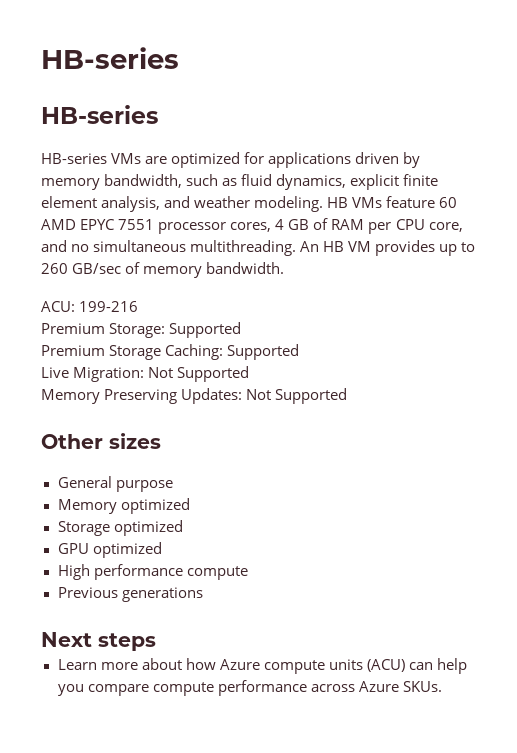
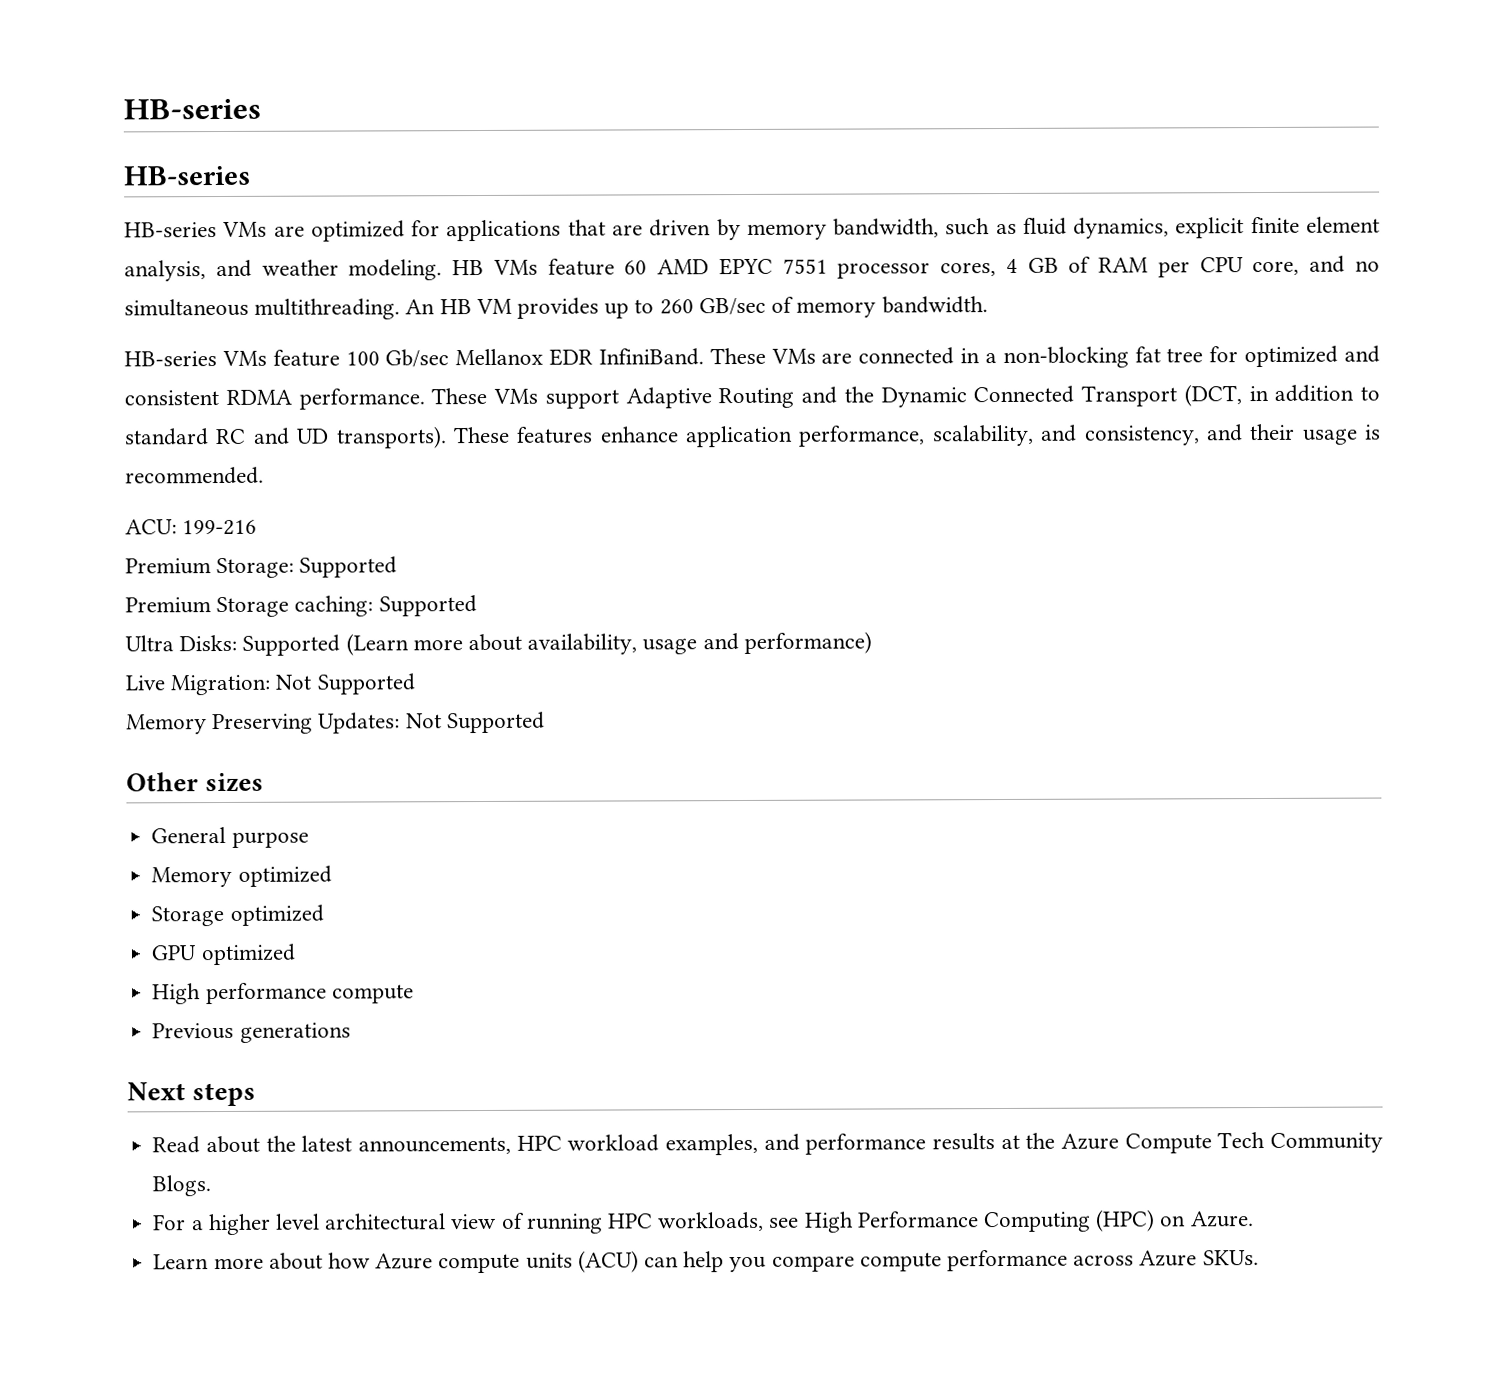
- HB-series VMs are optimized for applications driven by memory bandwidth, such as fluid dynamics, explicit finite element analysis, and weather modeling.
+ HB-series VMs are optimized for applications that are driven by memory bandwidth, such as fluid dynamics, explicit finite element analysis, and weather modeling.
+ HB-series VMs feature 100 Gb/sec Mellanox EDR InfiniBand. These VMs are connected in a non-blocking fat tree for optimized and consistent RDMA performance. These VMs support Adaptive Routing and the Dynamic Connected Transport (DCT, in addition to standard RC and UD transports). These features enhance application performance, scalability, and consistency, and their usage is recommended.
- Premium Storage Caching: Supported
+ Premium Storage caching: Supported
+ Ultra Disks: Supported (Learn more about availability, usage and performance)
+ Read about the latest announcements, HPC workload examples, and performance results at the Azure Compute Tech Community Blogs.
+ For a higher level architectural view of running HPC workloads, see High Performance Computing (HPC) on Azure.

